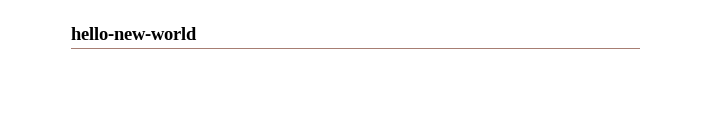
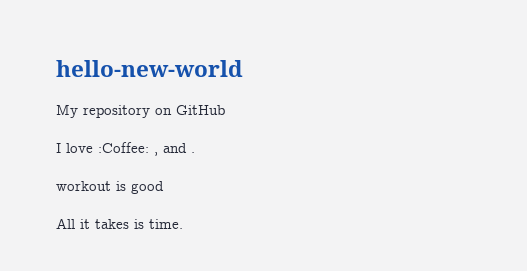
+ My repository on GitHub
+ I love :Coffee: , and .
+ workout is good
+ All it takes is time.

